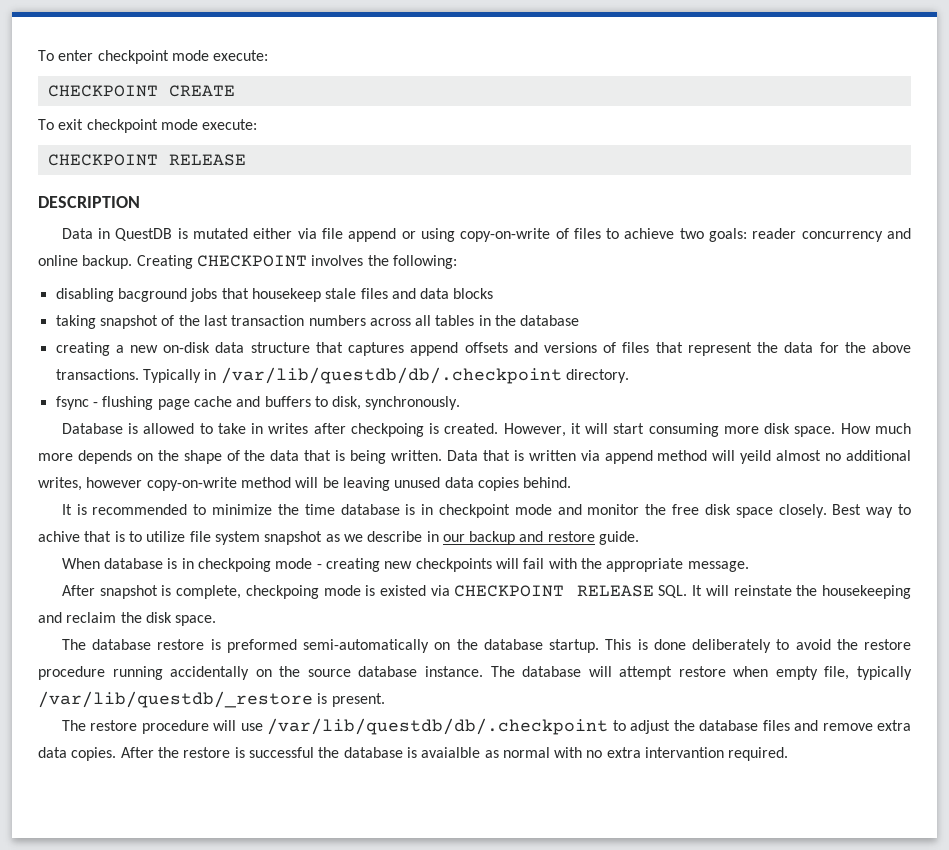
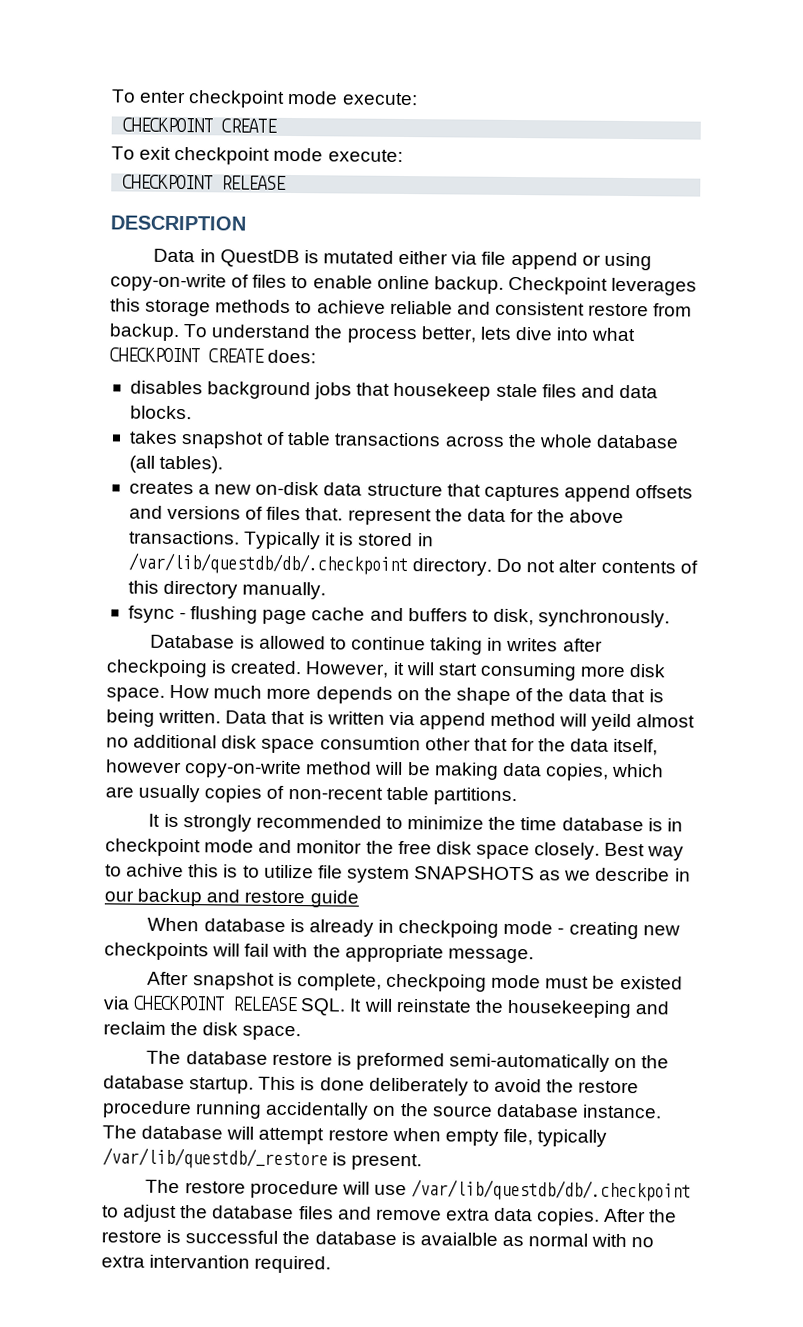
- Data in QuestDB is mutated either via file append or using copy-on-write of files to achieve two goals: reader concurrency and online backup. Creating CHECKPOINT involves the following:
- disabling bacground jobs that housekeep stale files and data blocks
- taking snapshot of the last transaction numbers across all tables in the database
- creating a new on-disk data structure that captures append offsets and versions of files that represent the data for the above transactions.
+ Data in QuestDB is mutated either via file append or using copy-on-write of files to enable online backup. Checkpoint leverages this storage methods to achieve reliable and consistent restore from backup. To understand the process better, lets dive into what CHECKPOINT CREATE does:
+ disables background jobs that housekeep stale files and data blocks.
+ takes snapshot of table transactions across the whole database (all tables).
+ creates a new on-disk data structure that captures append offsets and versions of files that. represent the data for the above transactions.
- Typically in /var/lib/questdb/db/.checkpoint directory.
+ Typically it is stored in /var/lib/questdb/db/.checkpoint directory. Do not alter contents of this directory manually.
- Database is allowed to take in writes after checkpoing is created.
+ Database is allowed to continue taking in writes after checkpoing is created.
- Data that is written via append method will yeild almost no additional writes, however copy-on-write method will be leaving unused data copies behind.
+ Data that is written via append method will yeild almost no additional disk space consumtion other that for the data itself, however copy-on-write method will be making data copies, which are usually copies of non-recent table partitions.
- It is recommended to minimize the time database is in checkpoint mode and monitor the free disk space closely.
+ It is strongly recommended to minimize the time database is in checkpoint mode and monitor the free disk space closely.
- Best way to achive that is to utilize file system snapshot as we describe in our backup and restore guide.
+ Best way to achive this is to utilize file system SNAPSHOTS as we describe in our backup and restore guide
- When database is in checkpoing mode - creating new checkpoints will fail with the appropriate message.
+ When database is already in checkpoing mode - creating new checkpoints will fail with the appropriate message.
- After snapshot is complete, checkpoing mode is existed via CHECKPOINT RELEASE SQL. It will reinstate the housekeeping and reclaim the disk space.
+ After snapshot is complete, checkpoing mode must be existed via CHECKPOINT RELEASE SQL. It will reinstate the housekeeping and reclaim the disk space.

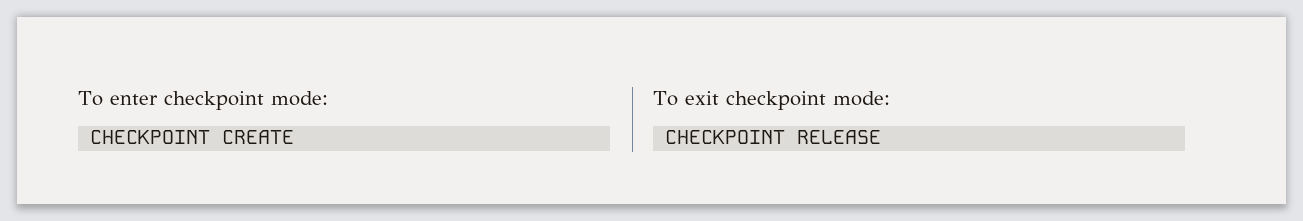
- To enter checkpoint mode execute:
+ To enter checkpoint mode:
- To exit checkpoint mode execute:
+ To exit checkpoint mode:
  CHECKPOINT RELEASE
- DESCRIPTION
- Data in QuestDB is mutated either via file append or using copy-on-write of files to enable online backup. Checkpoint leverages this storage methods to achieve reliable and consistent restore from backup. To understand the process better, lets dive into what CHECKPOINT CREATE does:
- disables background jobs that housekeep stale files and data blocks.
- takes snapshot of table transactions across the whole database (all tables).
- creates a new on-disk data structure that captures append offsets and versions of files that. represent the data for the above transactions. Typically it is stored in /var/lib/questdb/db/.checkpoint directory. Do not alter contents of this directory manually.
- fsync - flushing page cache and buffers to disk, synchronously.
- Database is allowed to continue taking in writes after checkpoing is created. However, it will start consuming more disk space. How much more depends on the shape of the data that is being written. Data that is written via append method will yeild almost no additional disk space consumtion other that for the data itself, however copy-on-write method will be making data copies, which are usually copies of non-recent table partitions.
- It is strongly recommended to minimize the time database is in checkpoint mode and monitor the free disk space closely. Best way to achive this is to utilize file system SNAPSHOTS as we describe in our backup and restore guide
- When database is already in checkpoing mode - creating new checkpoints will fail with the appropriate message.
- After snapshot is complete, checkpoing mode must be existed via CHECKPOINT RELEASE SQL. It will reinstate the housekeeping and reclaim the disk space.
- The database restore is preformed semi-automatically on the database startup. This is done deliberately to avoid the restore procedure running accidentally on the source database instance. The database will attempt restore when empty file, typically /var/lib/questdb/_restore is present.
- The restore procedure will use /var/lib/questdb/db/.checkpoint to adjust the database files and remove extra data copies. After the restore is successful the database is avaialble as normal with no extra intervantion required.

